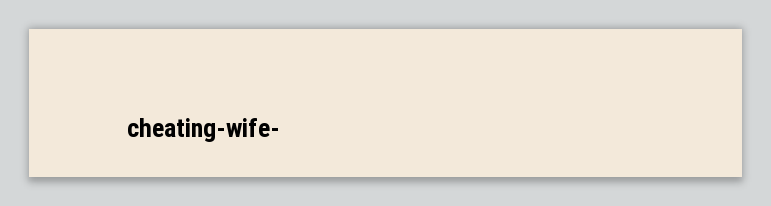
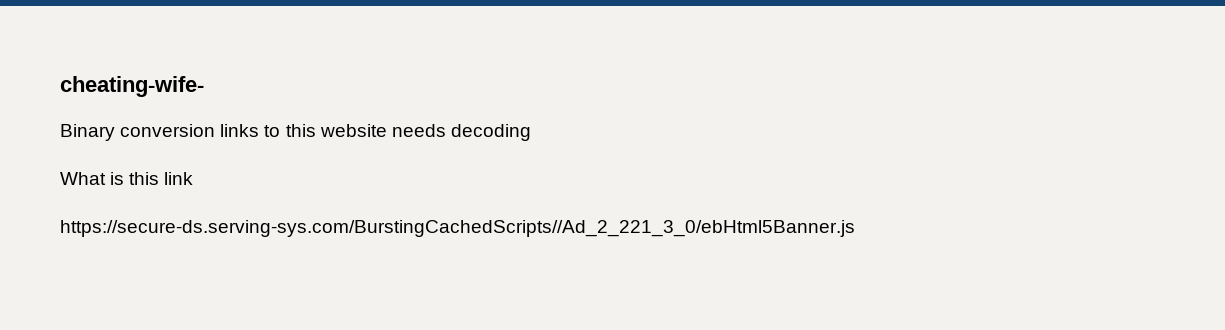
+ Binary conversion links to this website needs decoding
+ What is this link
+ https://secure-ds.serving-sys.com/BurstingCachedScripts//Ad_2_221_3_0/ebHtml5Banner.js

